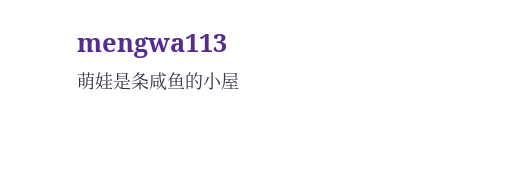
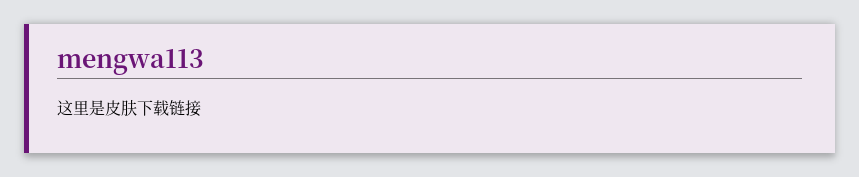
- 萌娃是条咸鱼的小屋
+ 这里是皮肤下载链接

